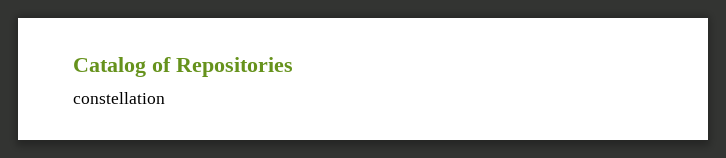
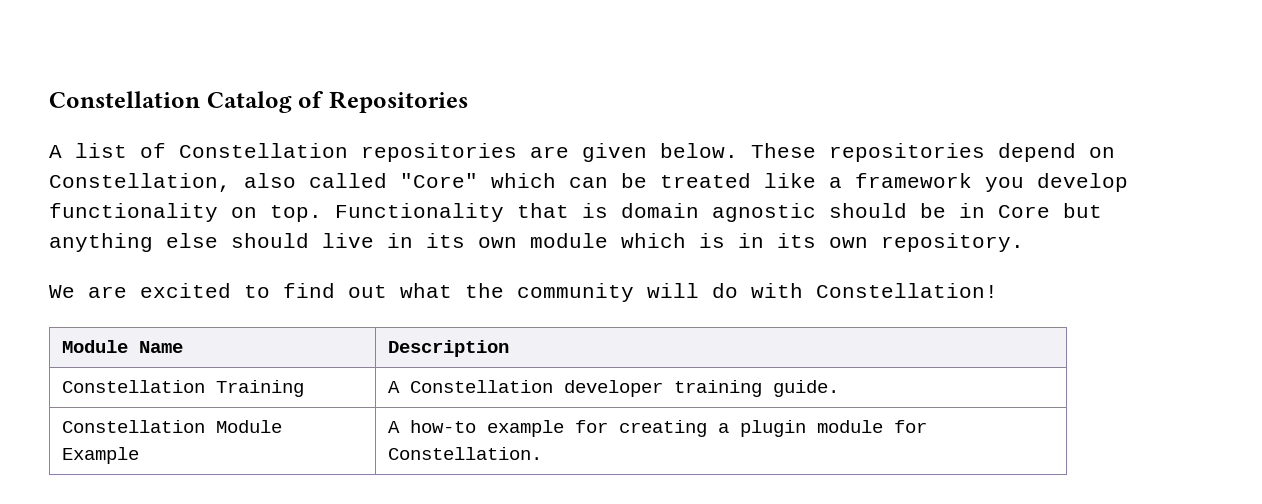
- Catalog of Repositories
+ Constellation Catalog of Repositories
- constellation
+ A list of Constellation repositories are given below. These repositories depend on Constellation, also called "Core" which can be treated like a framework you develop functionality on top. Functionality that is domain agnostic should be in Core but anything else should live in its own module which is in its own repository.
+ We are excited to find out what the community will do with Constellation!
+ Module Name | Description
+ Constellation Training | A Constellation developer training guide.
+ Constellation Module Example | A how-to example for creating a plugin module for Constellation.

